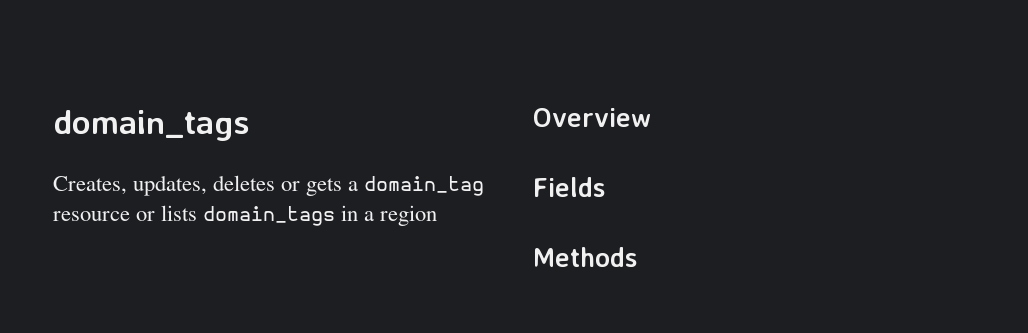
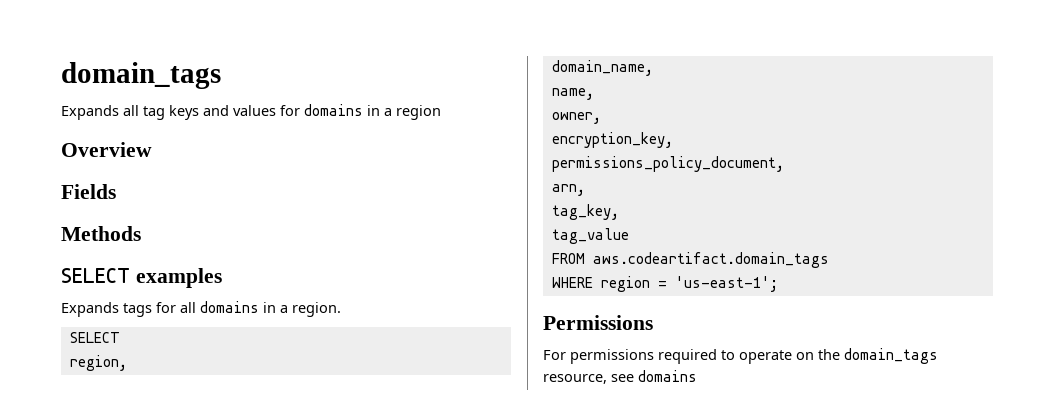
- Creates, updates, deletes or gets a domain_tag resource or lists domain_tags in a region
+ Expands all tag keys and values for domains in a region
+ SELECT examples
+ Expands tags for all domains in a region.
+ SELECT
+ region,
+ domain_name,
+ name,
+ owner,
+ encryption_key,
+ permissions_policy_document,
+ arn,
+ tag_key,
+ tag_value
+ FROM aws.codeartifact.domain_tags
+ WHERE region = 'us-east-1';
+ Permissions
+ For permissions required to operate on the domain_tags resource, see domains

